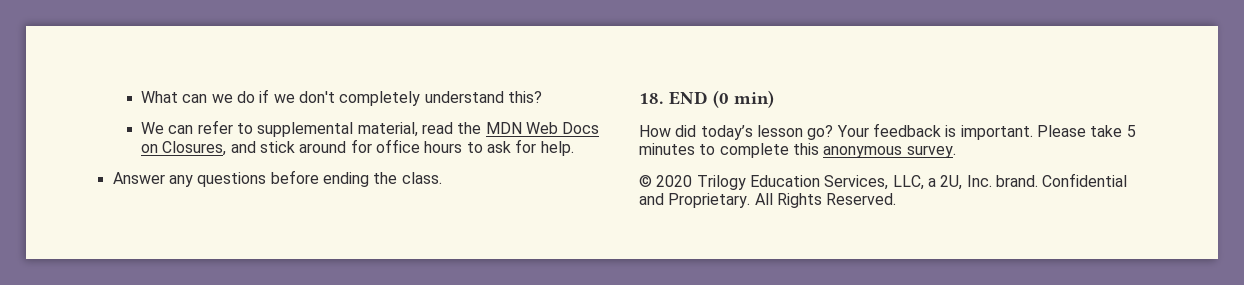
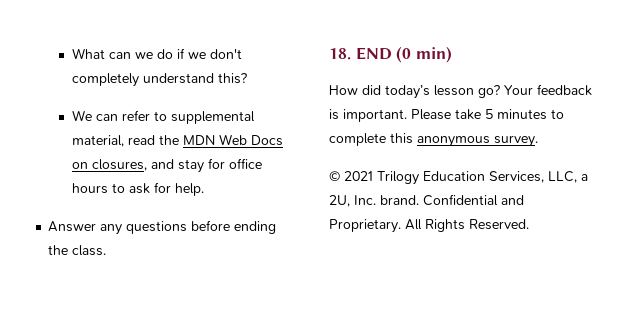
- We can refer to supplemental material, read the MDN Web Docs on Closures, and stick around for office hours to ask for help.
+ We can refer to supplemental material, read the MDN Web Docs on closures, and stay for office hours to ask for help.
- © 2020 Trilogy Education Services, LLC, a 2U, Inc. brand.
+ © 2021 Trilogy Education Services, LLC, a 2U, Inc. brand.

